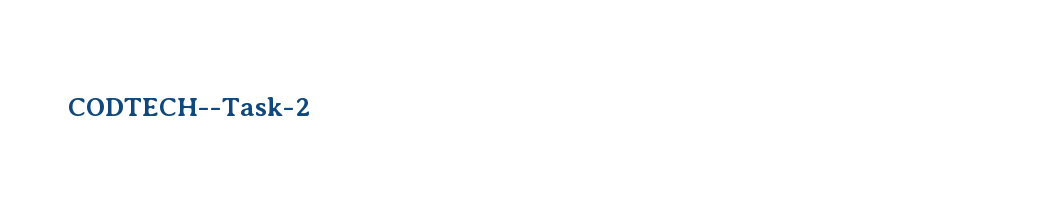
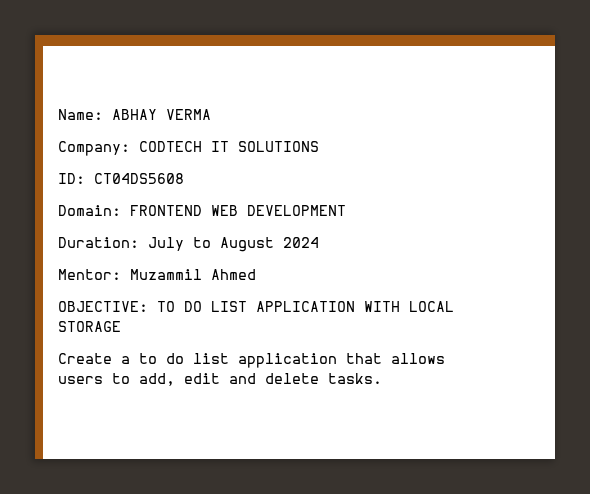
- CODTECH--Task-2
+ Name: ABHAY VERMA
+ Company: CODTECH IT SOLUTIONS
+ ID: CT04DS5608
+ Domain: FRONTEND WEB DEVELOPMENT
+ Duration: July to August 2024
+ Mentor: Muzammil Ahmed
+ OBJECTIVE: TO DO LIST APPLICATION WITH LOCAL STORAGE
+ Create a to do list application that allows users to add, edit and delete tasks.

